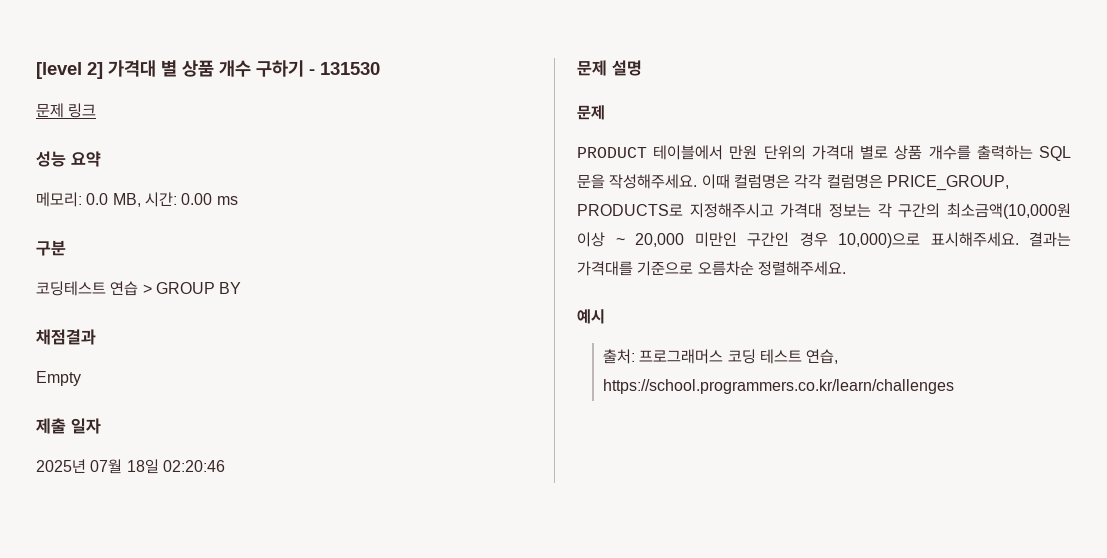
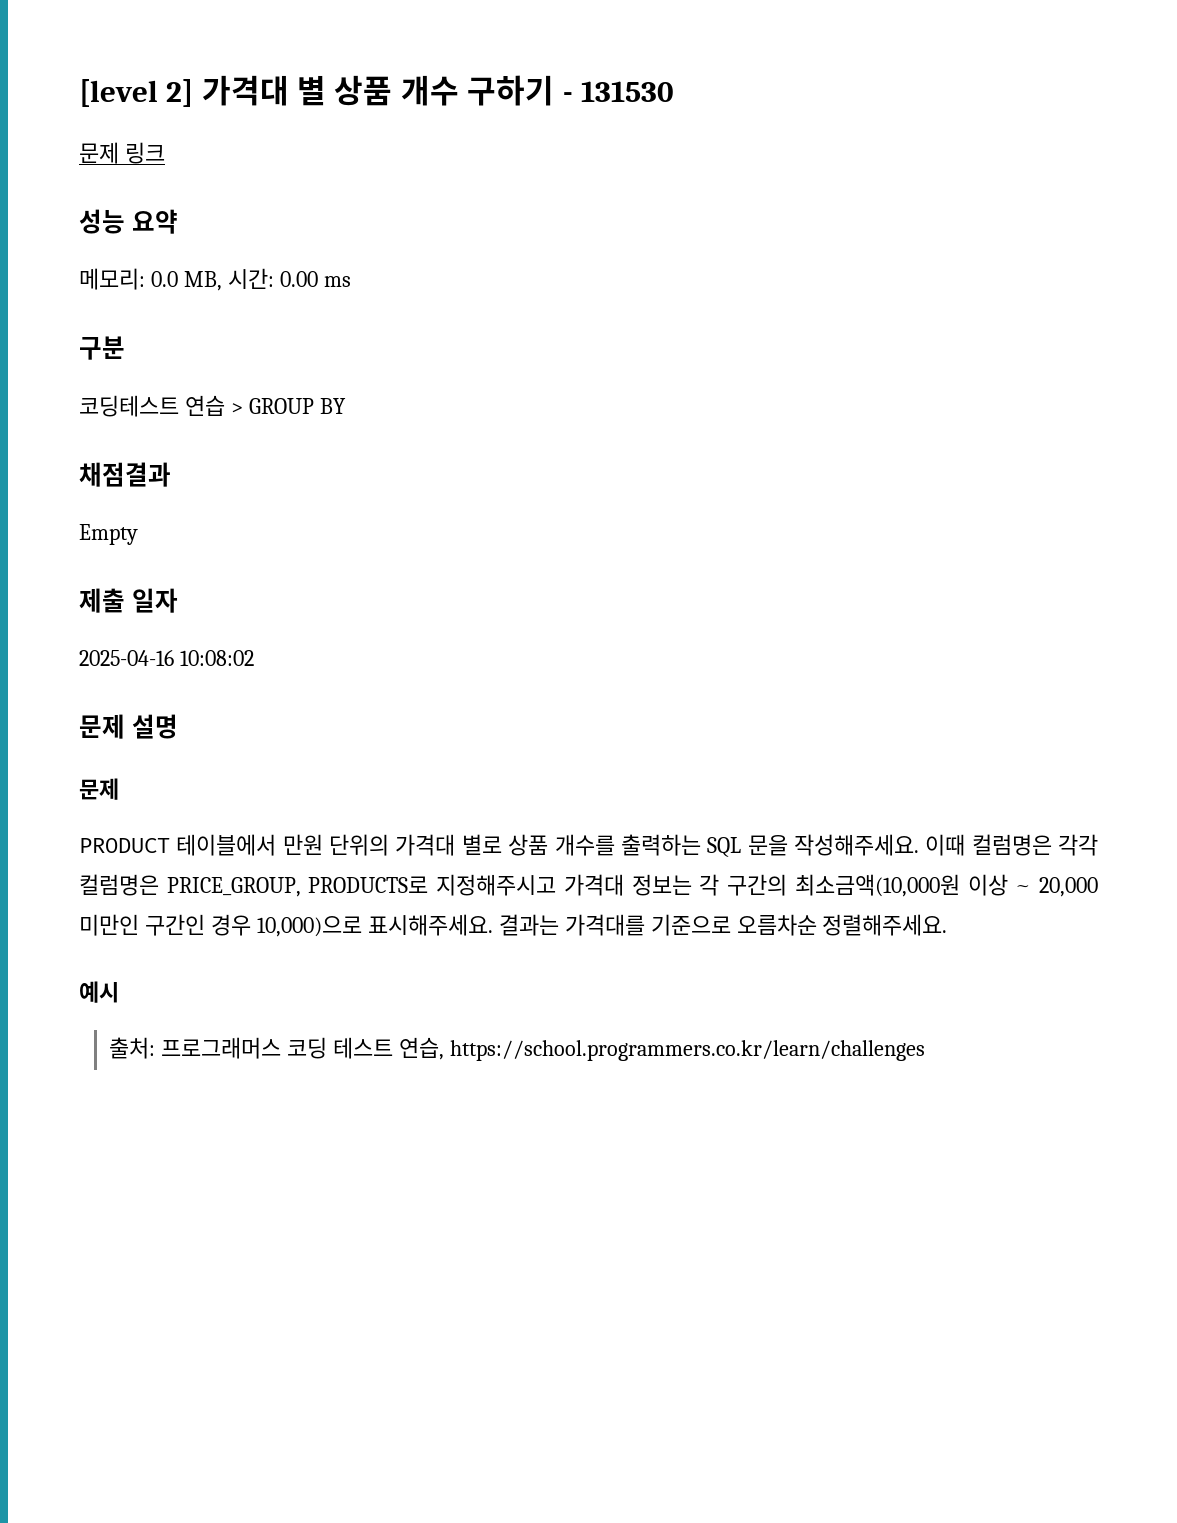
- 2025년 07월 18일 02:20:46
+ 2025-04-16 10:08:02

